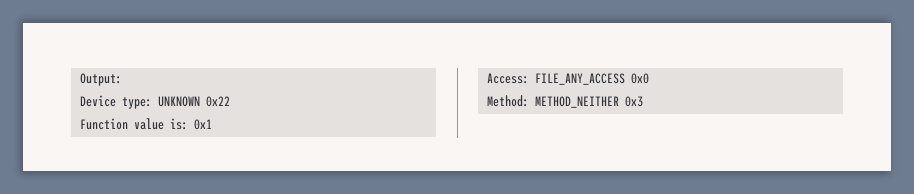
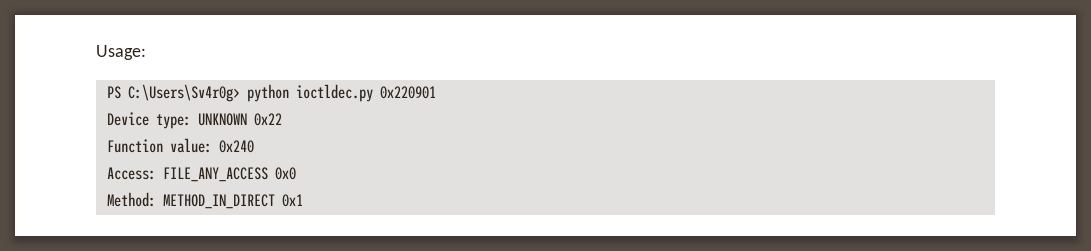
- Output:
+ Usage:
+ PS C:\Users\Sv4r0g> python ioctldec.py 0x220901
- Function value is: 0x1
+ Function value: 0x240
- Method: METHOD_NEITHER 0x3
+ Method: METHOD_IN_DIRECT 0x1

